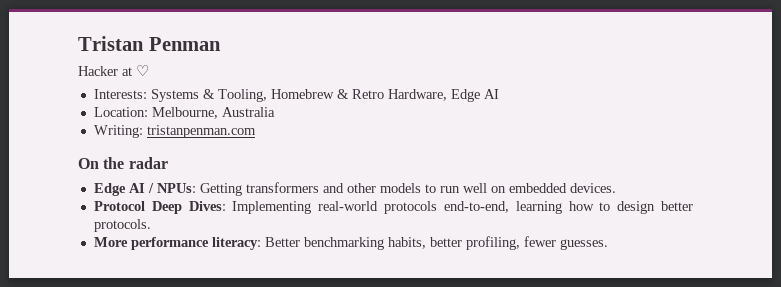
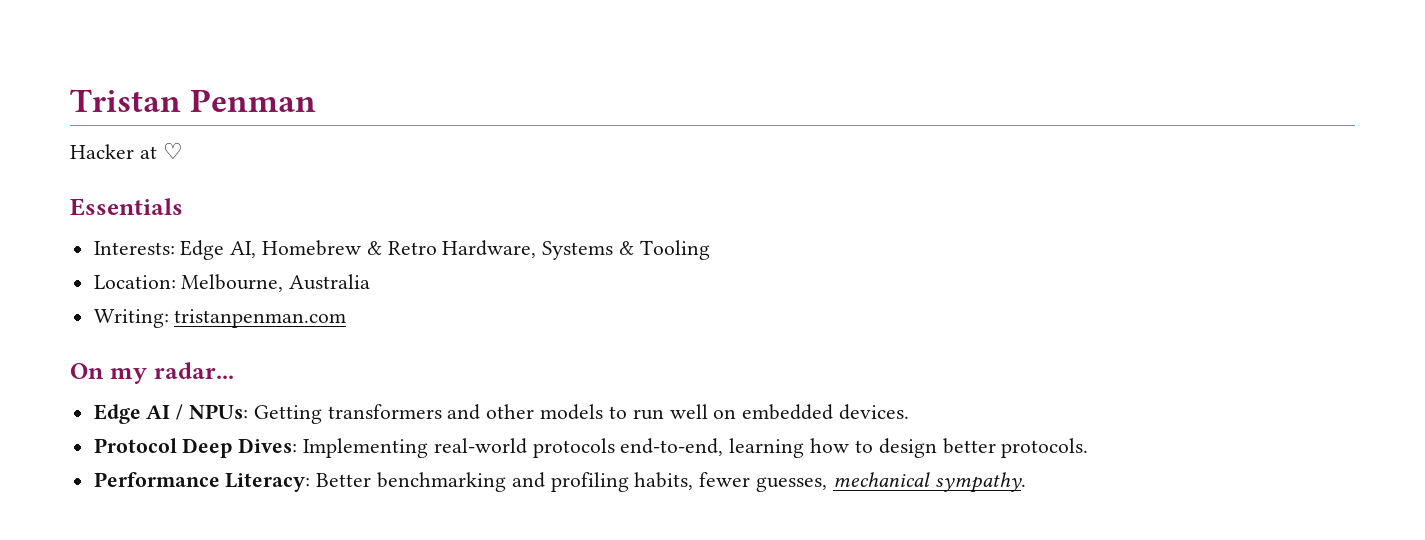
+ Essentials
- Interests: Systems & Tooling, Homebrew & Retro Hardware, Edge AI
+ Interests: Edge AI, Homebrew & Retro Hardware, Systems & Tooling
- On the radar
+ On my radar...
- More performance literacy: Better benchmarking habits, better profiling, fewer guesses.
+ Performance Literacy: Better benchmarking and profiling habits, fewer guesses, mechanical sympathy.

